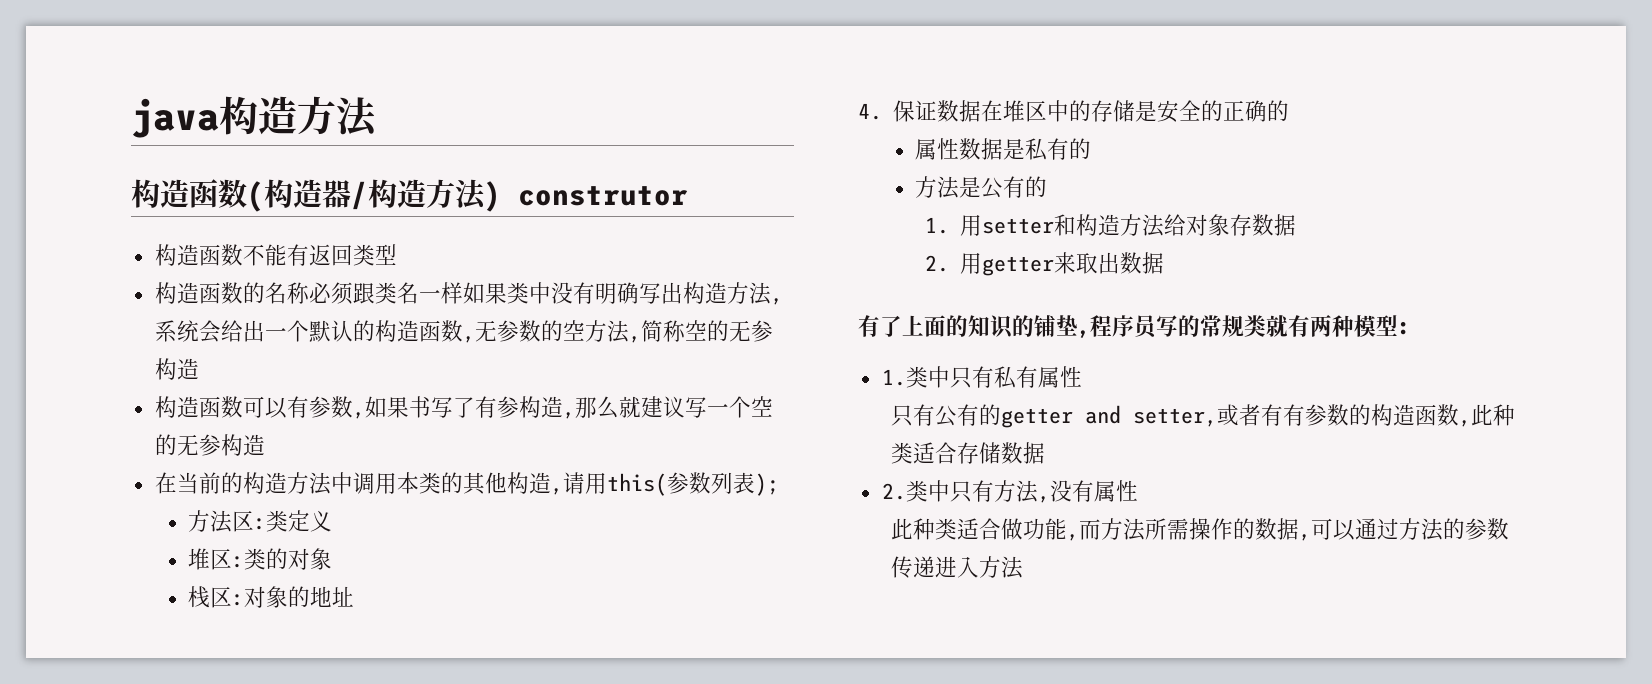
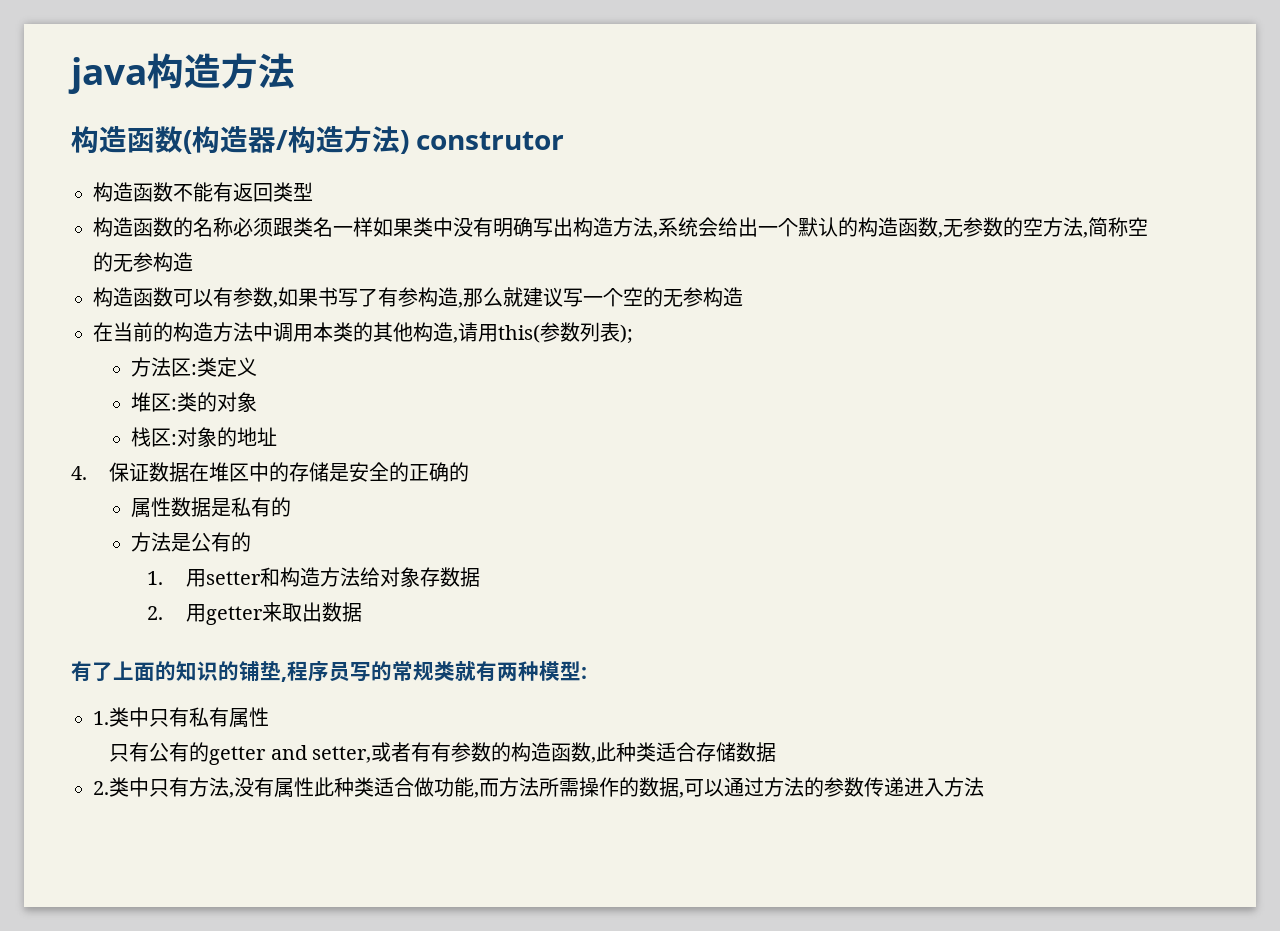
- 2.类中只有方法,没有属性
- 此种类适合做功能,而方法所需操作的数据,可以通过方法的参数传递进入方法
+ 2.类中只有方法,没有属性此种类适合做功能,而方法所需操作的数据,可以通过方法的参数传递进入方法

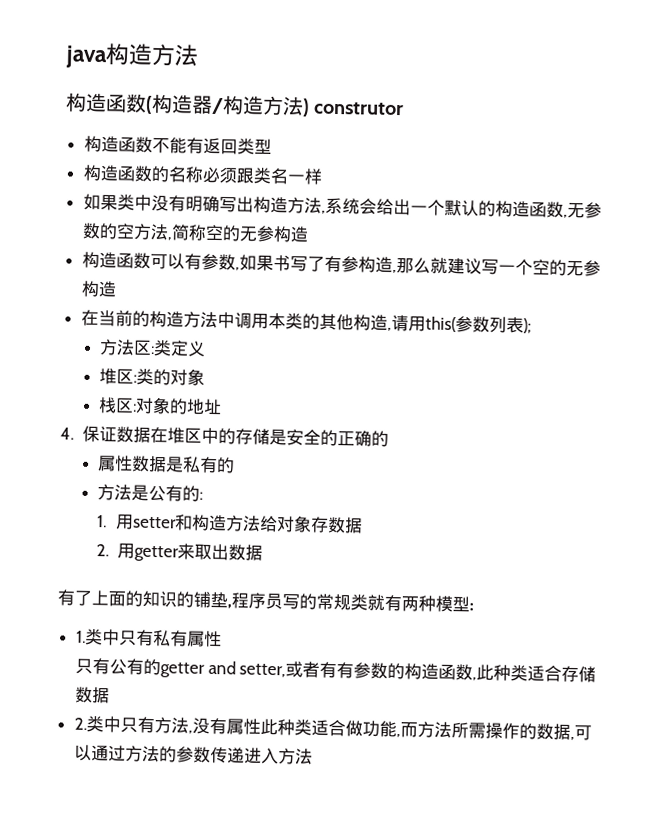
- 构造函数的名称必须跟类名一样如果类中没有明确写出构造方法,系统会给出一个默认的构造函数,无参数的空方法,简称空的无参构造
+ 构造函数的名称必须跟类名一样
+ 如果类中没有明确写出构造方法,系统会给出一个默认的构造函数,无参数的空方法,简称空的无参构造
- 方法是公有的
+ 方法是公有的:

